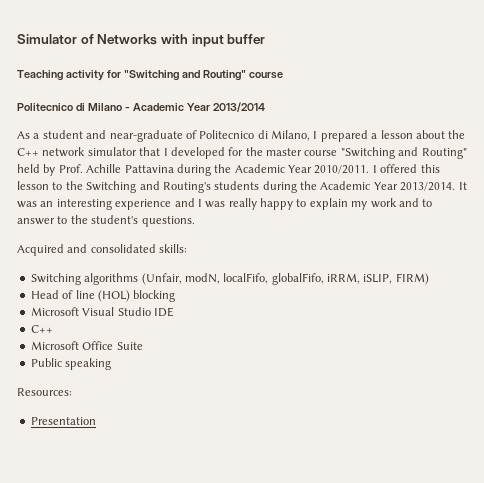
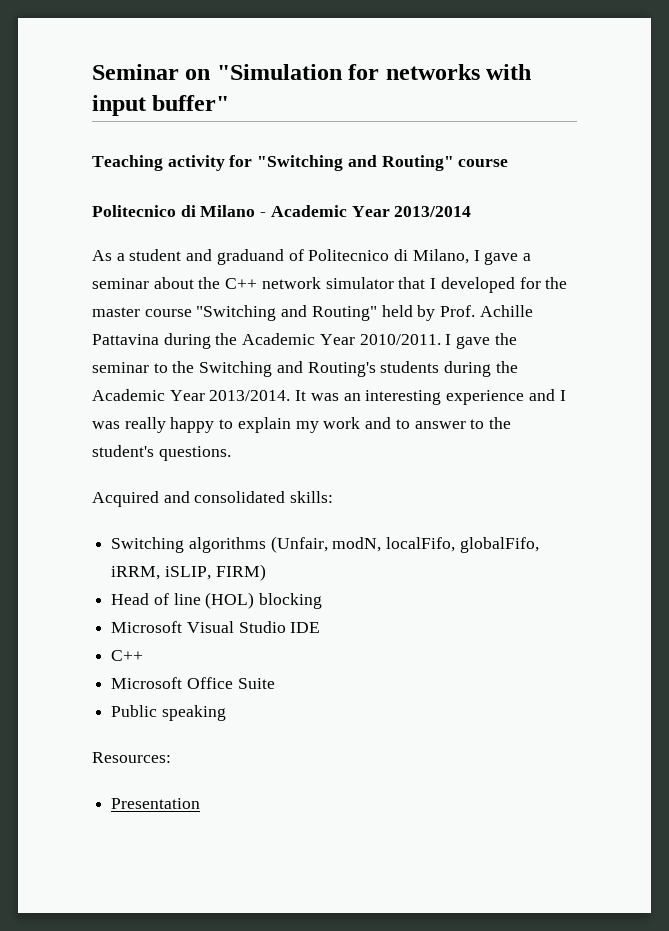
- Simulator of Networks with input buffer
+ Seminar on "Simulation for networks with input buffer"
- As a student and near-graduate of Politecnico di Milano, I prepared a lesson about the C++ network simulator that I developed for the master course "Switching and Routing" held by Prof. Achille Pattavina during the Academic Year 2010/2011.
+ As a student and graduand of Politecnico di Milano, I gave a seminar about the C++ network simulator that I developed for the master course "Switching and Routing" held by Prof. Achille Pattavina during the Academic Year 2010/2011.
- I offered this lesson to the Switching and Routing's students during the Academic Year 2013/2014.
+ I gave the seminar to the Switching and Routing's students during the Academic Year 2013/2014.

